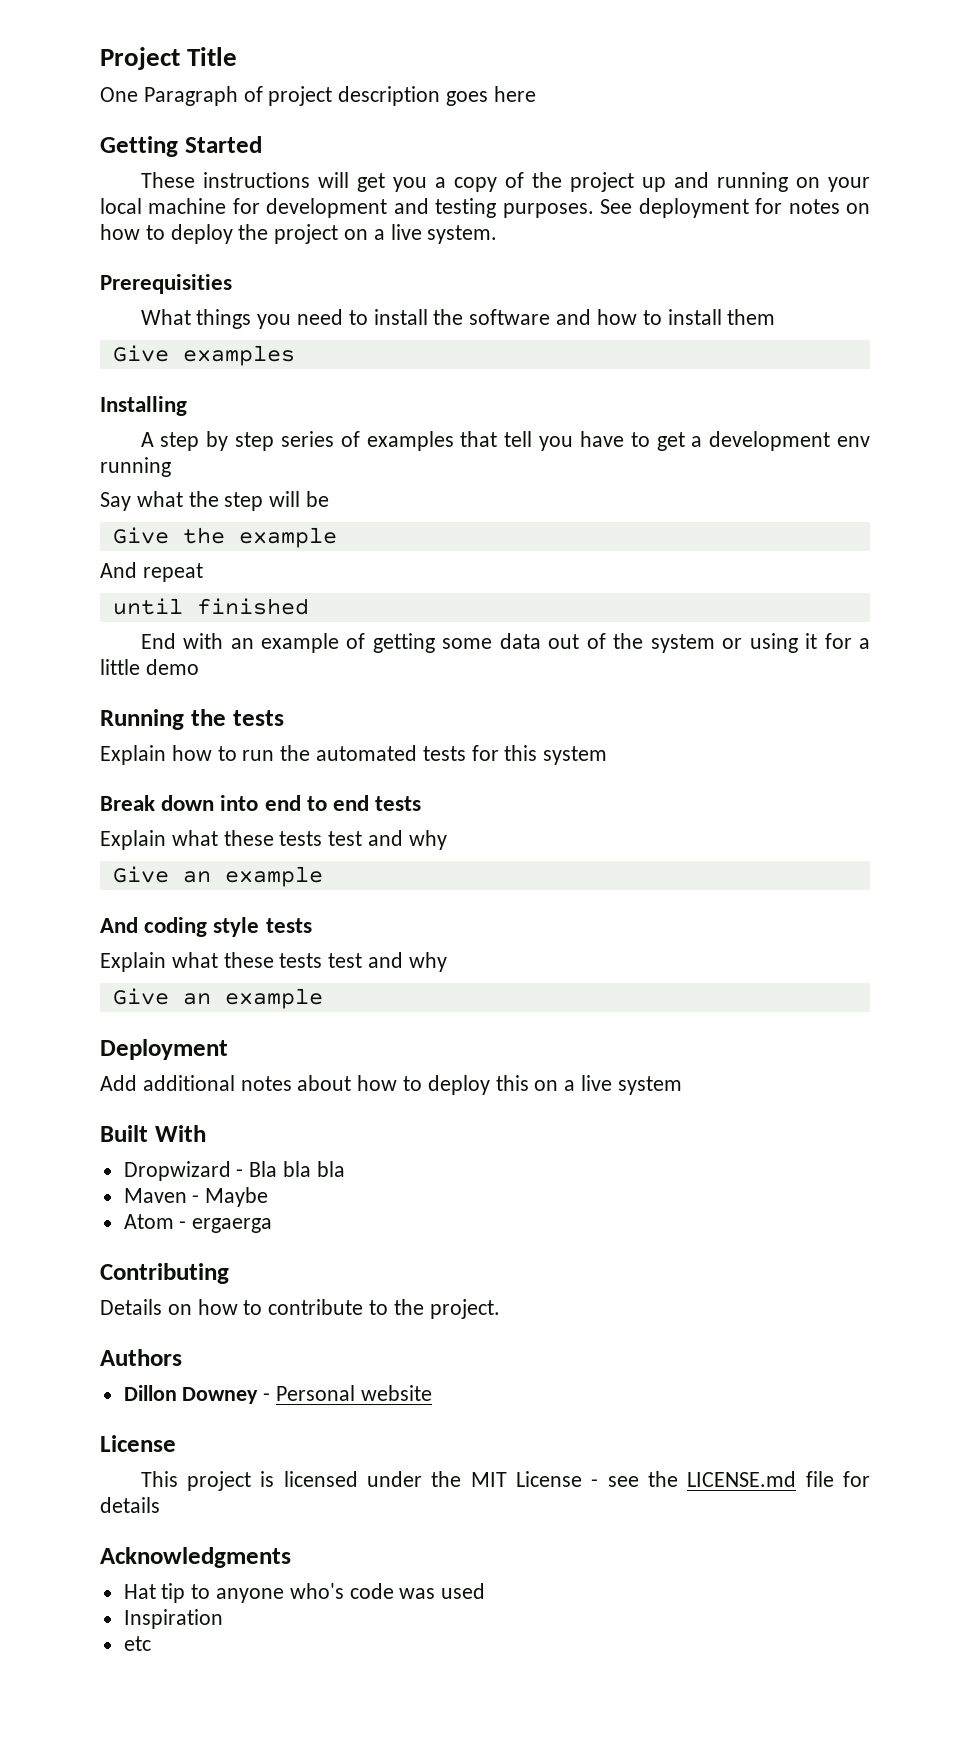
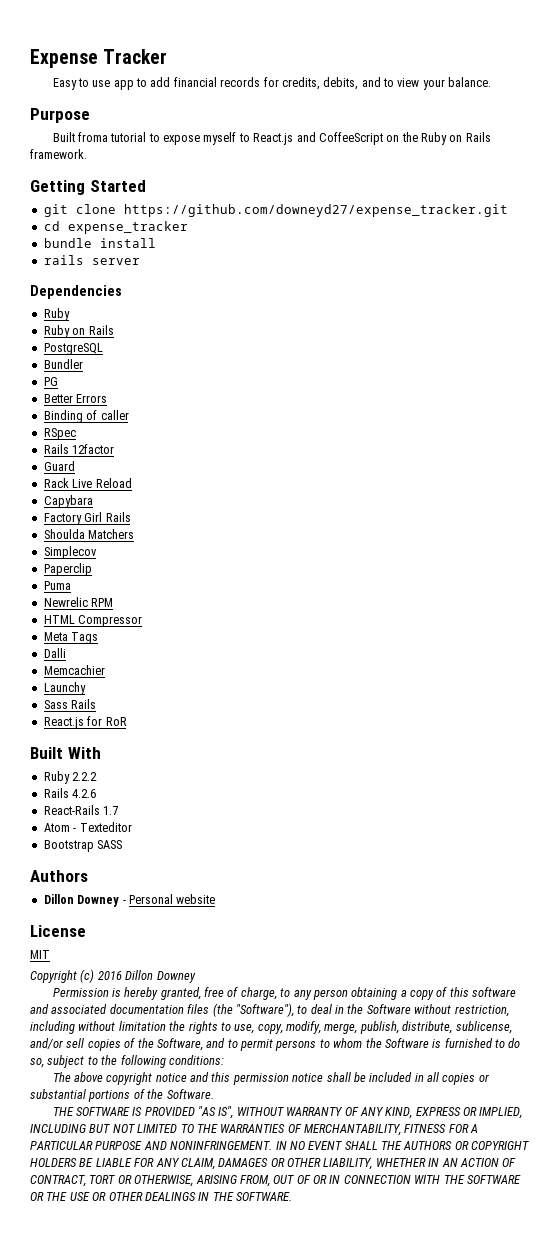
- Project Title
- One Paragraph of project description goes here
+ Expense Tracker
+ Easy to use app to add financial records for credits, debits, and to view your balance.
+ Purpose
+ Built froma tutorial to expose myself to React.js and CoffeeScript on the Ruby on Rails framework.
  Getting Started
- These instructions will get you a copy of the project up and running on your local machine for development and testing purposes. See deployment for notes on how to deploy the project on a live system.
- Prerequisities
- What things you need to install the software and how to install them
- Give examples
- Installing
- A step by step series of examples that tell you have to get a development env running
- Say what the step will be
- Give the example
- And repeat
- until finished
- End with an example of getting some data out of the system or using it for a little demo
- Running the tests
- Explain how to run the automated tests for this system
- Break down into end to end tests
- Explain what these tests test and why
- Give an example
- And coding style tests
- Explain what these tests test and why
- Give an example
- Deployment
- Add additional notes about how to deploy this on a live system
+ git clone https://github.com/downeyd27/expense_tracker.git
+ cd expense_tracker
+ bundle install
+ rails server
+ Dependencies
+ Ruby
+ Ruby on Rails
+ PostgreSQL
+ Bundler
+ PG
+ Better Errors
+ Binding of caller
+ RSpec
+ Rails 12factor
+ Guard
+ Rack Live Reload
+ Capybara
+ Factory Girl Rails
+ Shoulda Matchers
+ Simplecov
+ Paperclip
+ Puma
+ Newrelic RPM
+ HTML Compressor
+ Meta Tags
+ Dalli
+ Memcachier
+ Launchy
+ Sass Rails
+ React.js for RoR
  Built With
- Dropwizard - Bla bla bla
- Maven - Maybe
- Atom - ergaerga
- Contributing
- Details on how to contribute to the project.
+ Ruby 2.2.2
+ Rails 4.2.6
+ React-Rails 1.7
+ Atom - Texteditor
+ Bootstrap SASS
- This project is licensed under the MIT License - see the LICENSE.md file for details
- Acknowledgments
- Hat tip to anyone who's code was used
- Inspiration
- etc
+ MIT
+ Copyright (c) 2016 Dillon Downey
+ Permission is hereby granted, free of charge, to any person obtaining a copy of this software and associated documentation files (the "Software"), to deal in the Software without restriction, including without limitation the rights to use, copy, modify, merge, publish, distribute, sublicense, and/or sell copies of the Software, and to permit persons to whom the Software is furnished to do so, subject to the following conditions:
+ The above copyright notice and this permission notice shall be included in all copies or substantial portions of the Software.
+ THE SOFTWARE IS PROVIDED "AS IS", WITHOUT WARRANTY OF ANY KIND, EXPRESS OR IMPLIED, INCLUDING BUT NOT LIMITED TO THE WARRANTIES OF MERCHANTABILITY, FITNESS FOR A PARTICULAR PURPOSE AND NONINFRINGEMENT. IN NO EVENT SHALL THE AUTHORS OR COPYRIGHT HOLDERS BE LIABLE FOR ANY CLAIM, DAMAGES OR OTHER LIABILITY, WHETHER IN AN ACTION OF CONTRACT, TORT OR OTHERWISE, ARISING FROM, OUT OF OR IN CONNECTION WITH THE SOFTWARE OR THE USE OR OTHER DEALINGS IN THE SOFTWARE.

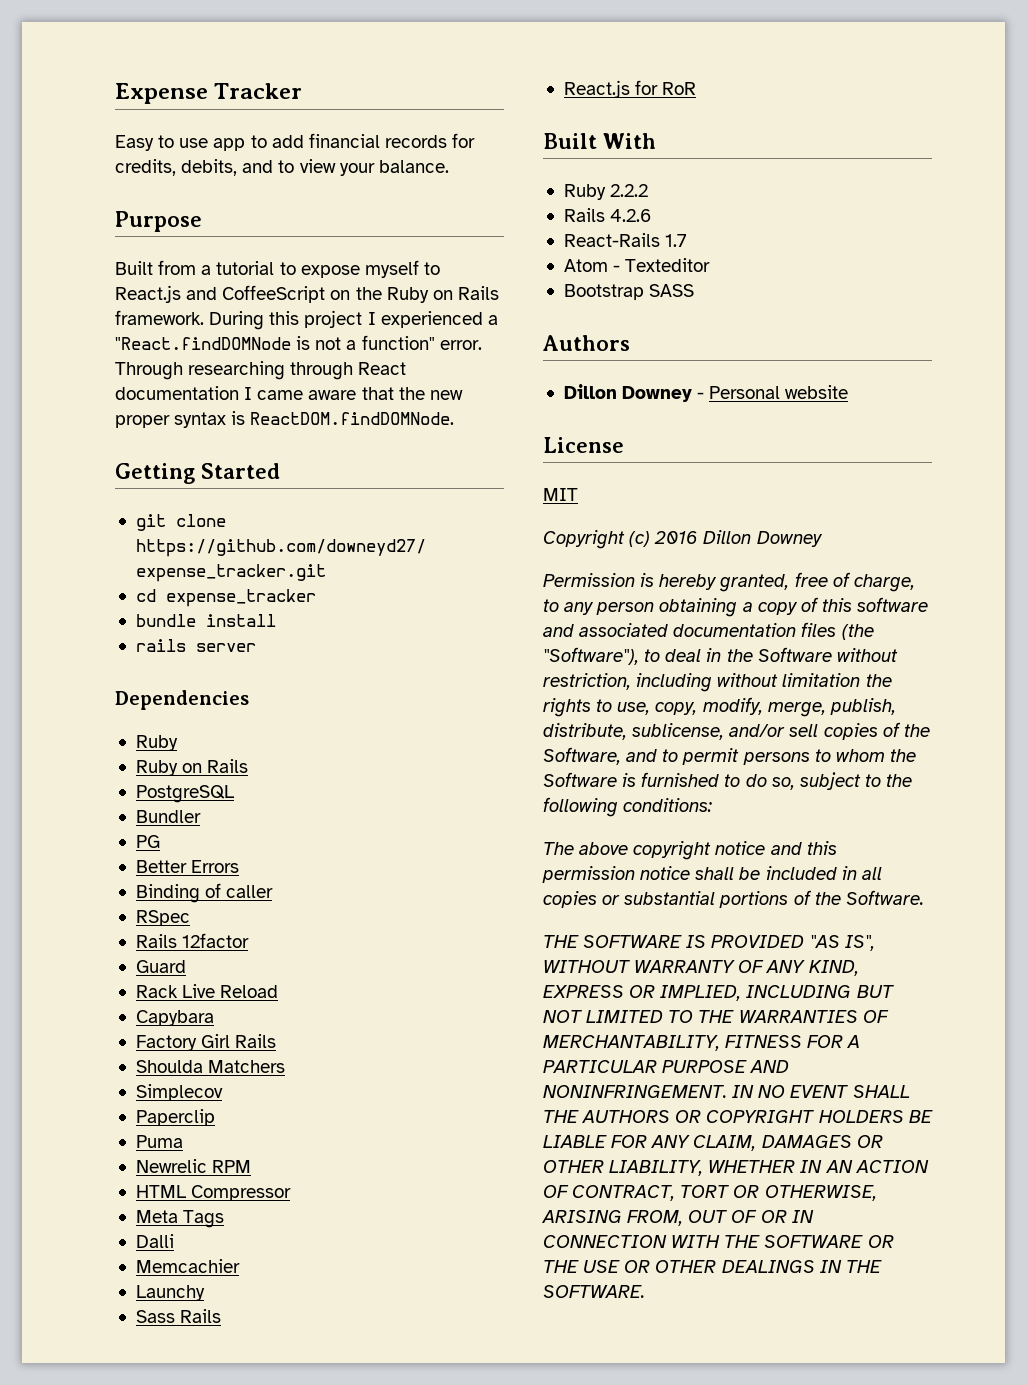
- Built froma tutorial to expose myself to React.js and CoffeeScript on the Ruby on Rails framework.
+ Built from a tutorial to expose myself to React.js and CoffeeScript on the Ruby on Rails framework. During this project I experienced a "React.findDOMNode is not a function" error. Through researching through React documentation I came aware that the new proper syntax is ReactDOM.findDOMNode.

